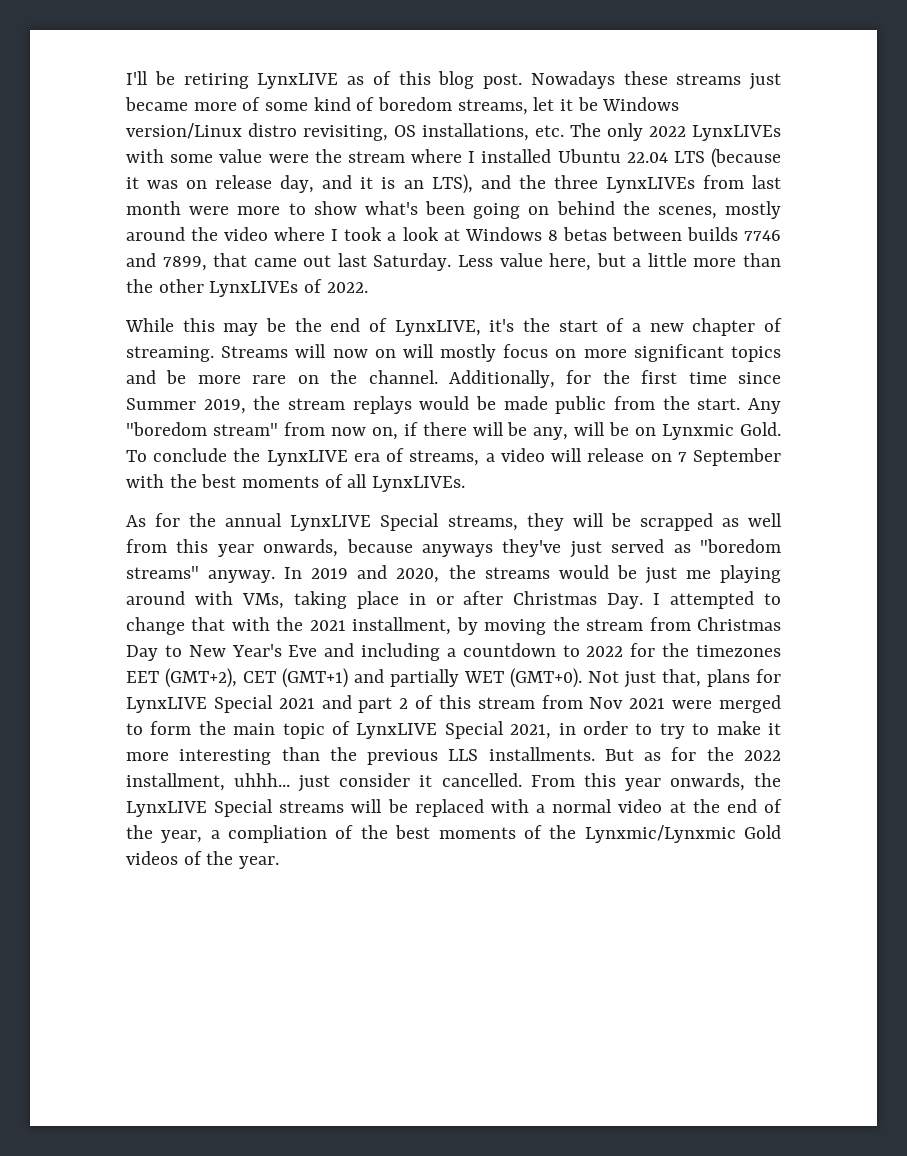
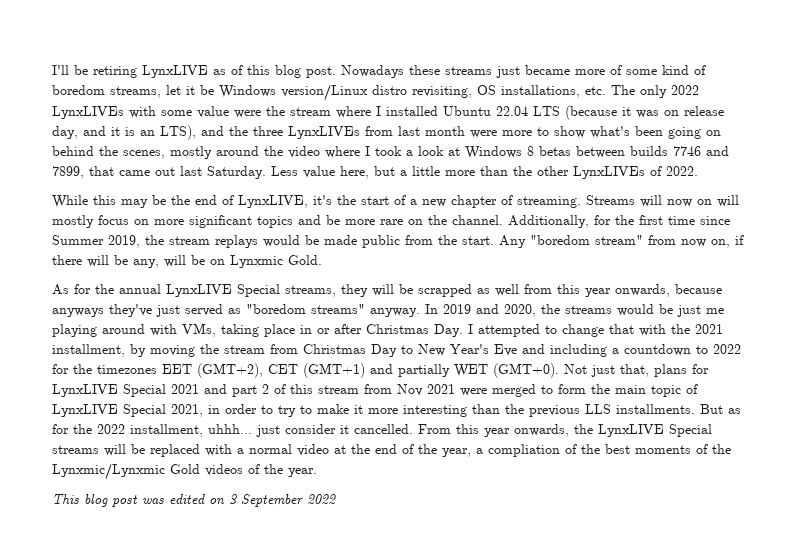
- To conclude the LynxLIVE era of streams, a video will release on 7 September with the best moments of all LynxLIVEs.
+ This blog post was edited on 3 September 2022

